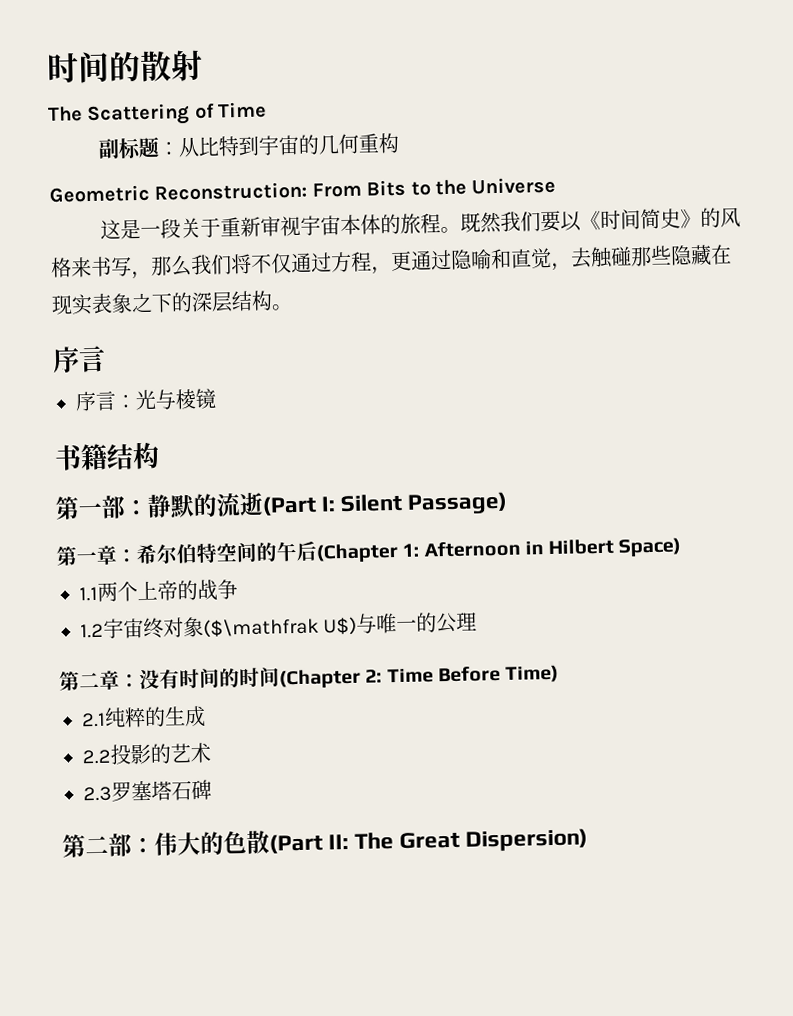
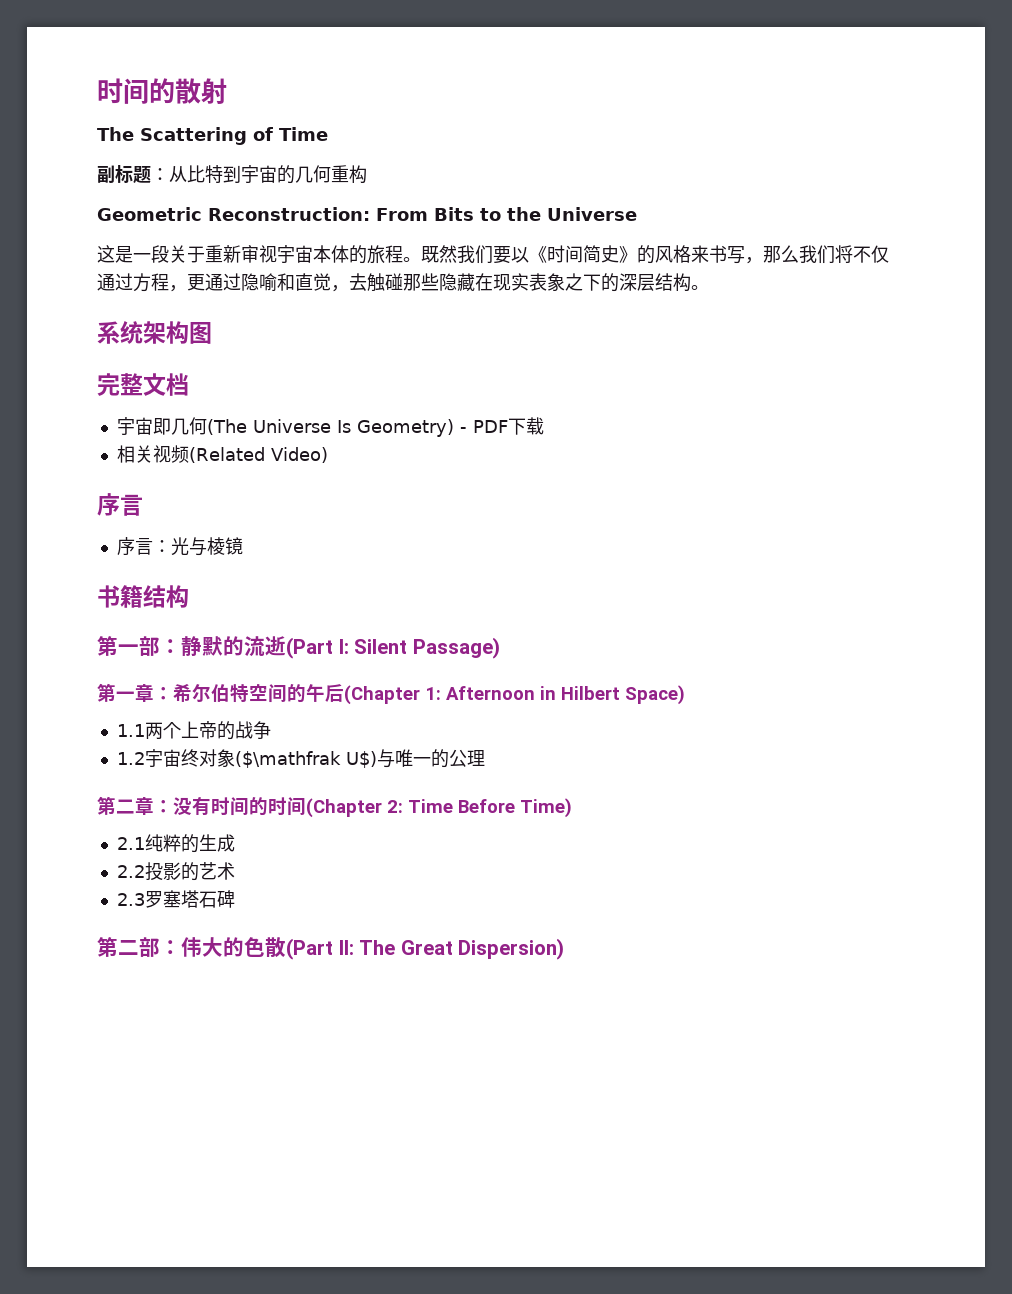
+ 系统架构图
+ 完整文档
+ 宇宙即几何(The Universe Is Geometry) - PDF下载
+ 相关视频(Related Video)

